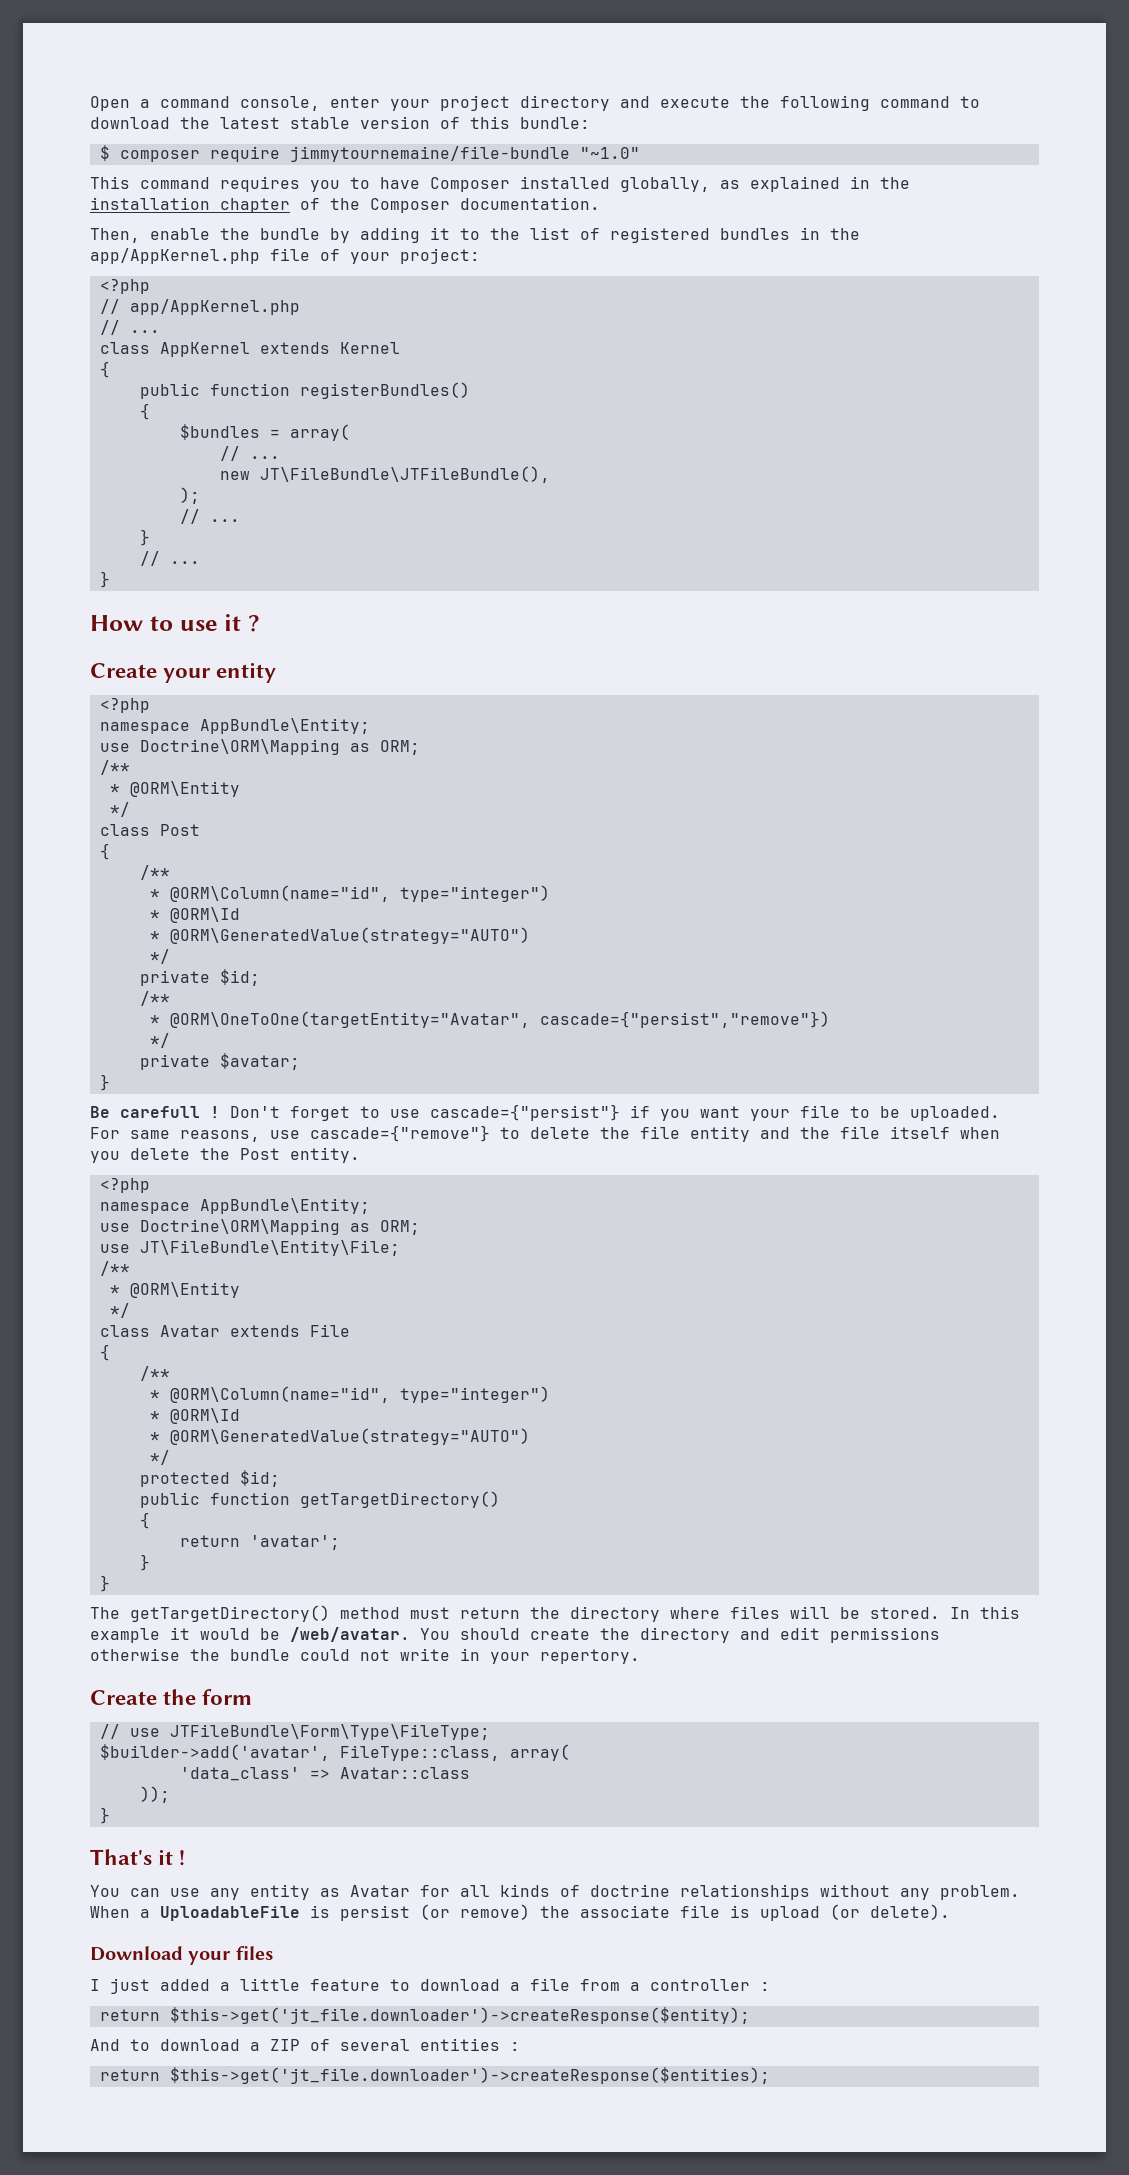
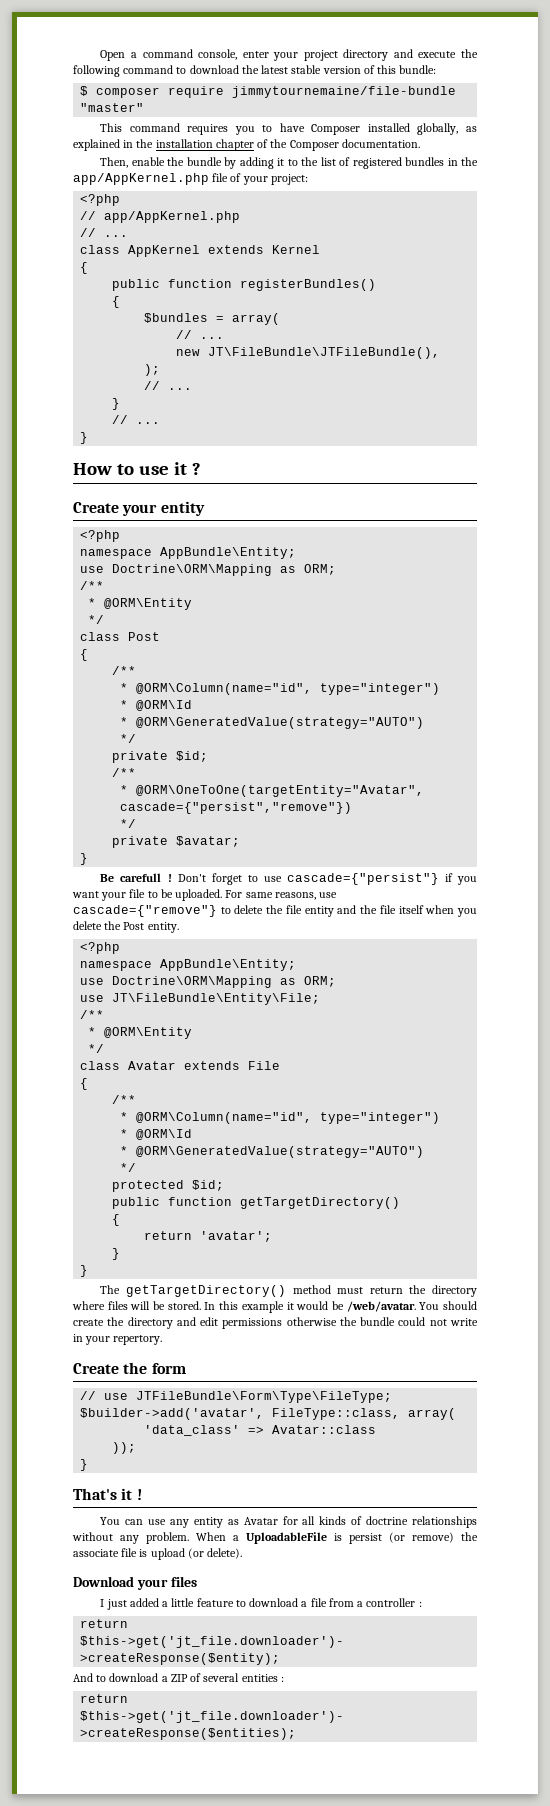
- $ composer require jimmytournemaine/file-bundle "~1.0"
+ $ composer require jimmytournemaine/file-bundle "master"

